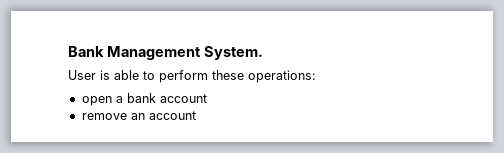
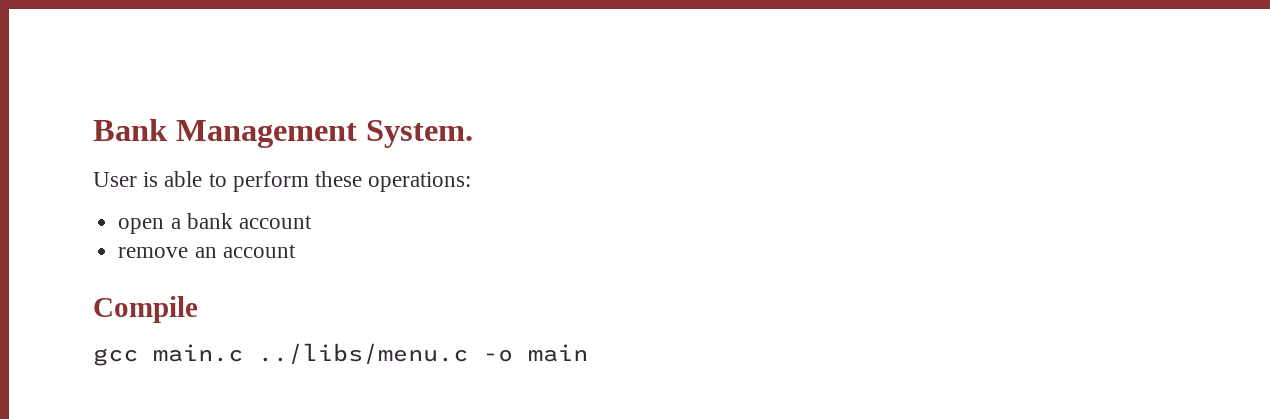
+ Compile
+ gcc main.c ../libs/menu.c -o main

